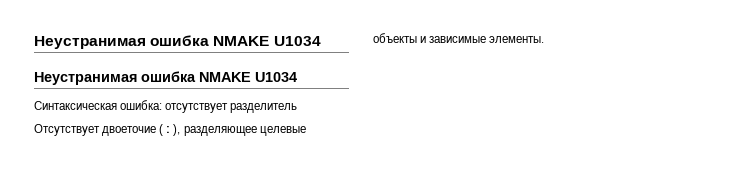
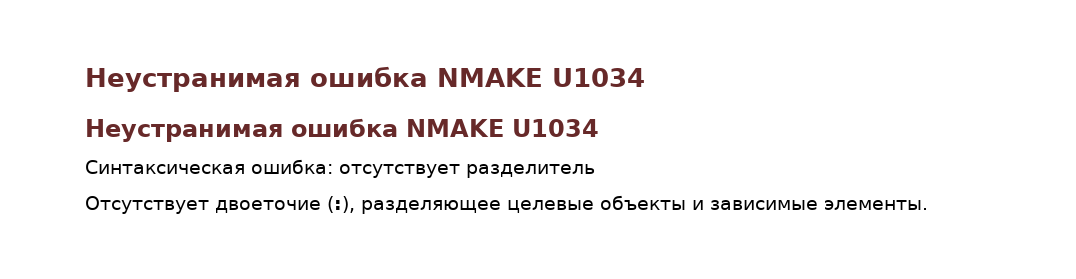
- Отсутствует двоеточие ( : ), разделяющее целевые объекты и зависимые элементы.
+ Отсутствует двоеточие (:), разделяющее целевые объекты и зависимые элементы.

